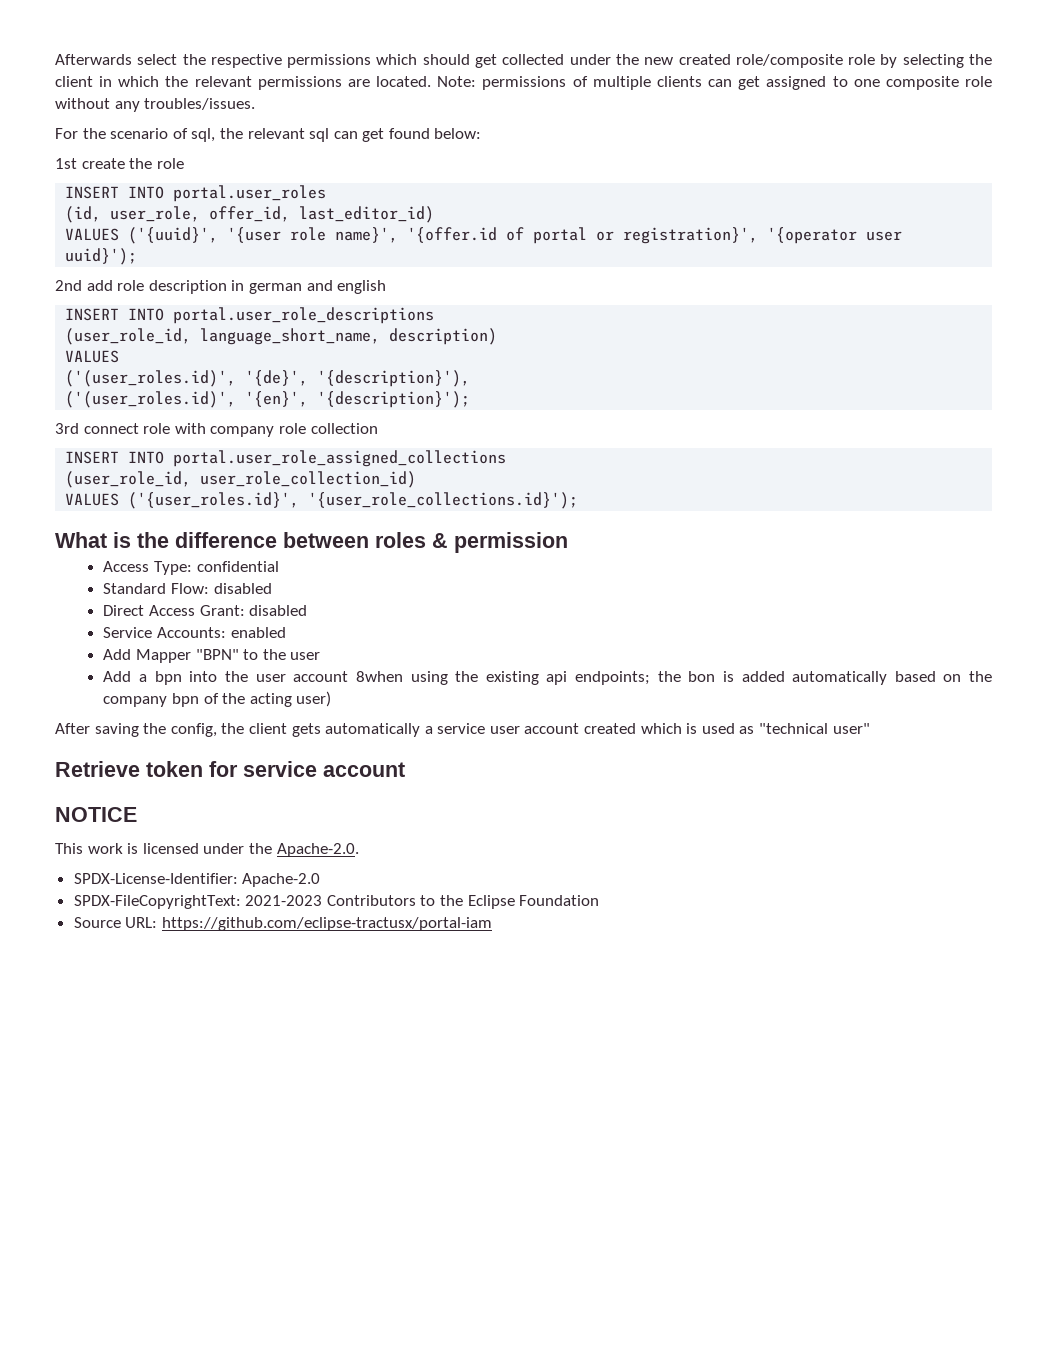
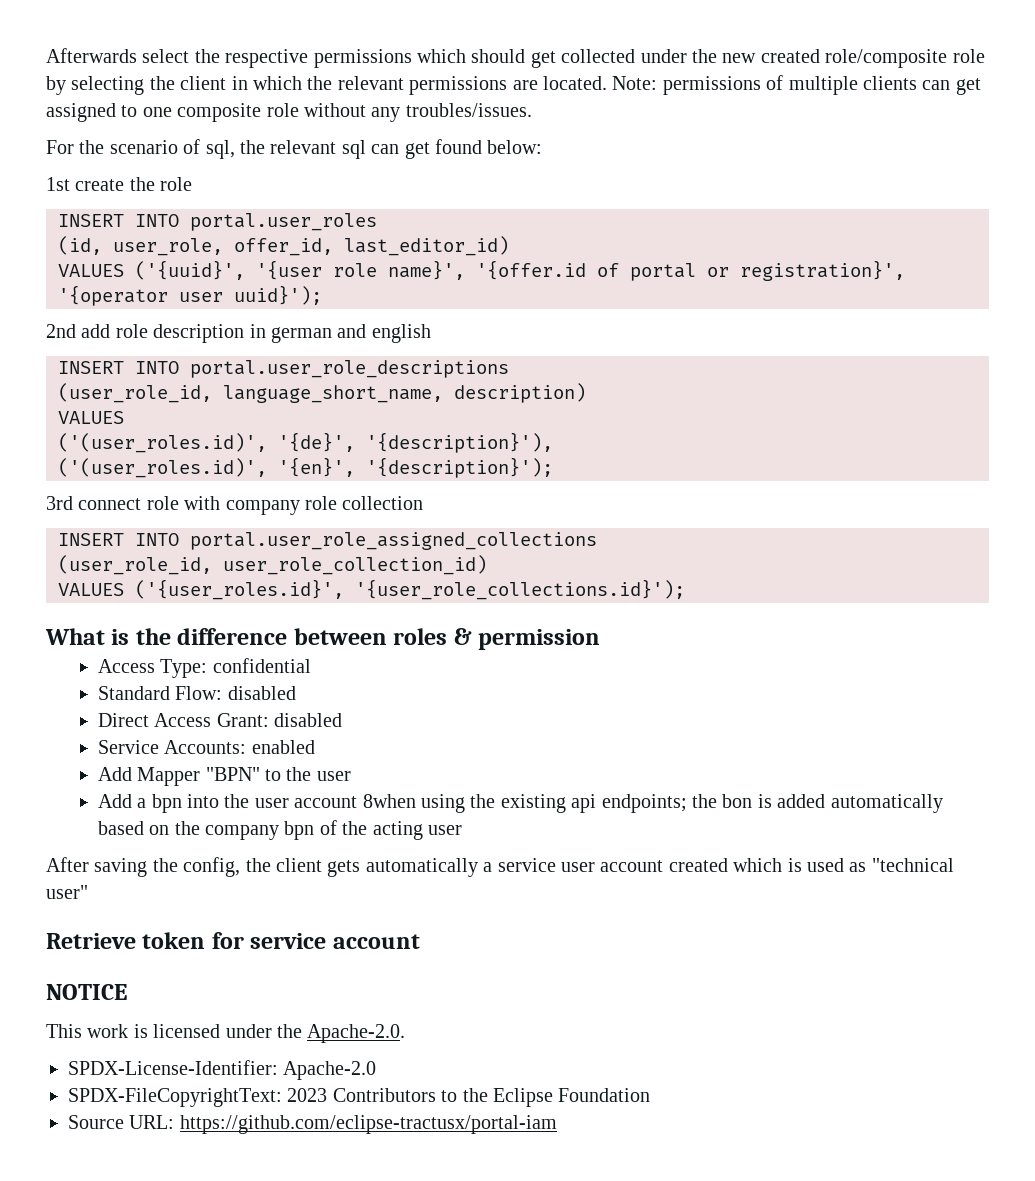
- Add a bpn into the user account 8when using the existing api endpoints; the bon is added automatically based on the company bpn of the acting user)
+ Add a bpn into the user account 8when using the existing api endpoints; the bon is added automatically based on the company bpn of the acting user
- SPDX-FileCopyrightText: 2021-2023 Contributors to the Eclipse Foundation
+ SPDX-FileCopyrightText: 2023 Contributors to the Eclipse Foundation

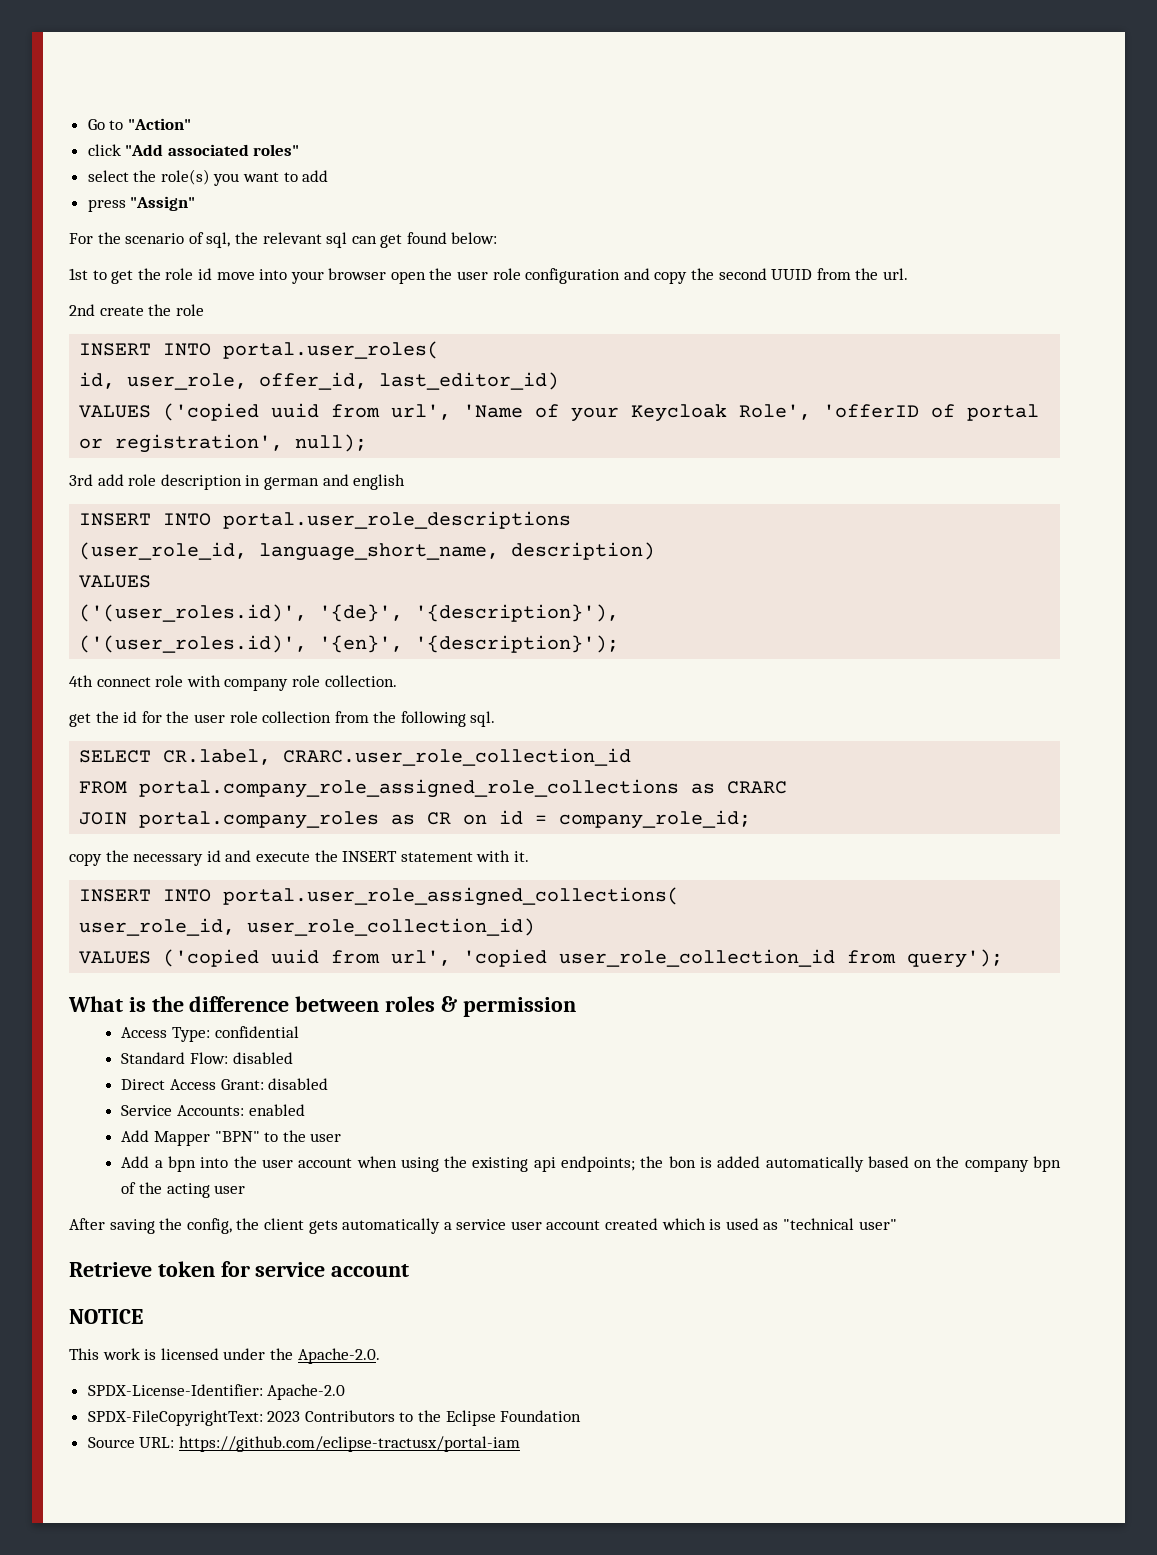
- Afterwards select the respective permissions which should get collected under the new created role/composite role by selecting the client in which the relevant permissions are located. Note: permissions of multiple clients can get assigned to one composite role without any troubles/issues.
+ Go to "Action"
+ click "Add associated roles"
+ select the role(s) you want to add
+ press "Assign"
- 1st create the role
+ 1st to get the role id move into your browser open the user role configuration and copy the second UUID from the url.
+ 2nd create the role
- INSERT INTO portal.user_roles
- (id, user_role, offer_id, last_editor_id)
+ INSERT INTO portal.user_roles(
+ id, user_role, offer_id, last_editor_id)
- VALUES ('{uuid}', '{user role name}', '{offer.id of portal or registration}', '{operator user uuid}');
- 2nd add role description in german and english
+ VALUES ('copied uuid from url', 'Name of your Keycloak Role', 'offerID of portal or registration', null);
+ 3rd add role description in german and english
- 3rd connect role with company role collection
- INSERT INTO portal.user_role_assigned_collections
- (user_role_id, user_role_collection_id)
+ 4th connect role with company role collection.
+ get the id for the user role collection from the following sql.
+ SELECT CR.label, CRARC.user_role_collection_id
+ FROM portal.company_role_assigned_role_collections as CRARC
+ JOIN portal.company_roles as CR on id = company_role_id;
+ copy the necessary id and execute the INSERT statement with it.
+ INSERT INTO portal.user_role_assigned_collections(
+ user_role_id, user_role_collection_id)
- VALUES ('{user_roles.id}', '{user_role_collections.id}');
+ VALUES ('copied uuid from url', 'copied user_role_collection_id from query');
- Add a bpn into the user account 8when using the existing api endpoints; the bon is added automatically based on the company bpn of the acting user
+ Add a bpn into the user account when using the existing api endpoints; the bon is added automatically based on the company bpn of the acting user

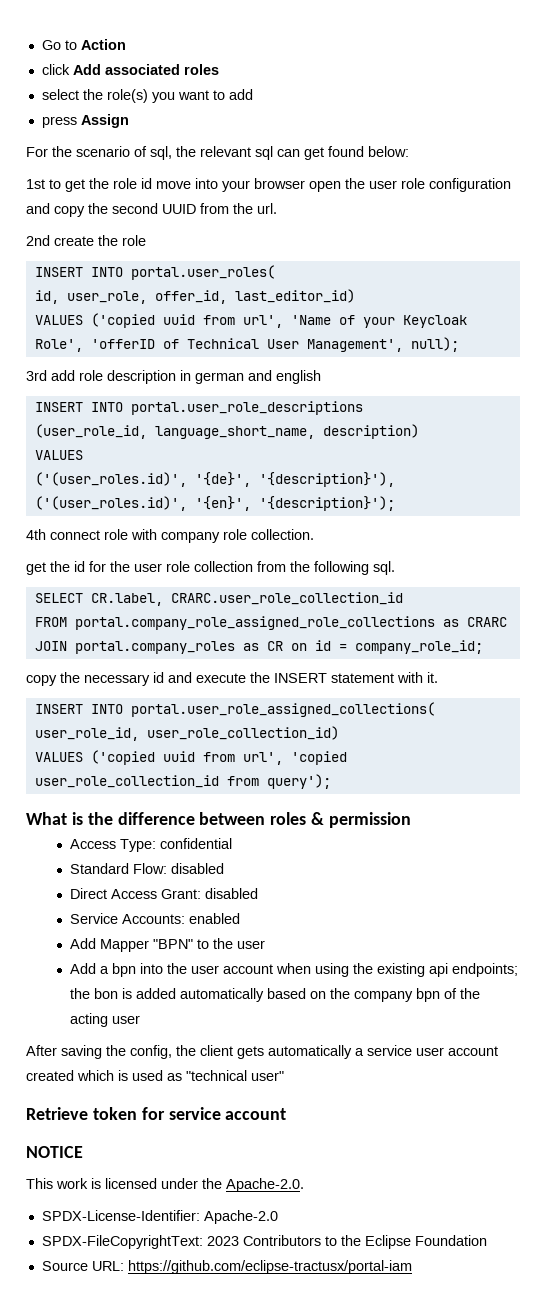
- Go to "Action"
+ Go to Action
- click "Add associated roles"
+ click Add associated roles
- press "Assign"
+ press Assign
- VALUES ('copied uuid from url', 'Name of your Keycloak Role', 'offerID of portal or registration', null);
+ VALUES ('copied uuid from url', 'Name of your Keycloak Role', 'offerID of Technical User Management', null);

